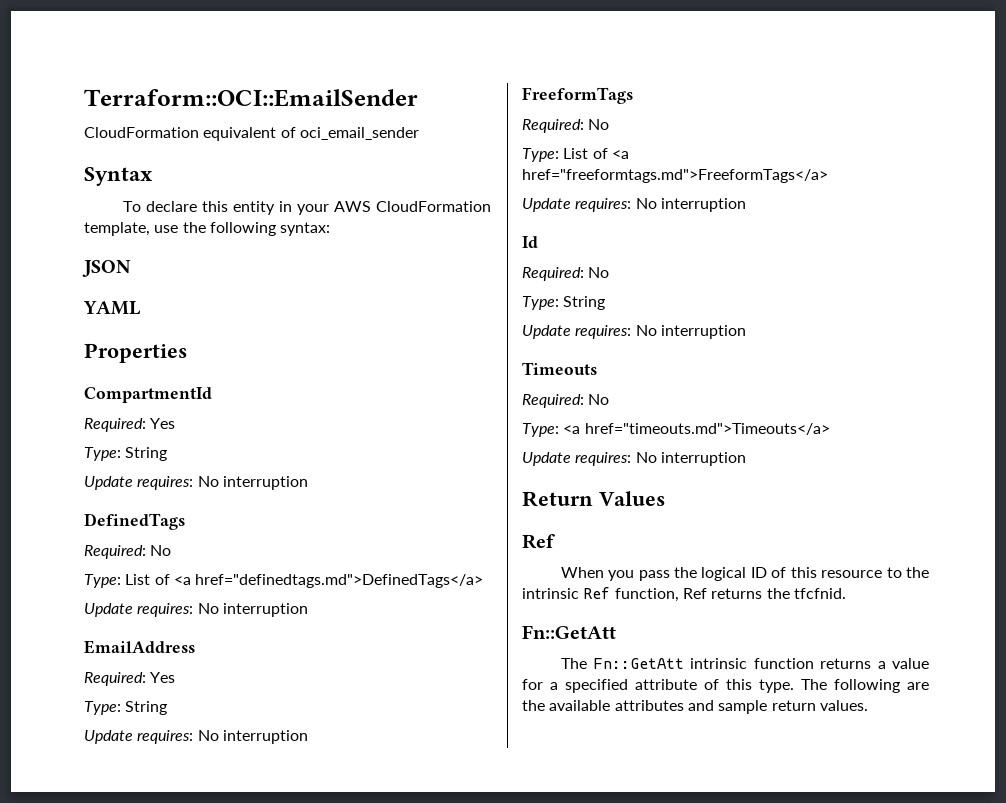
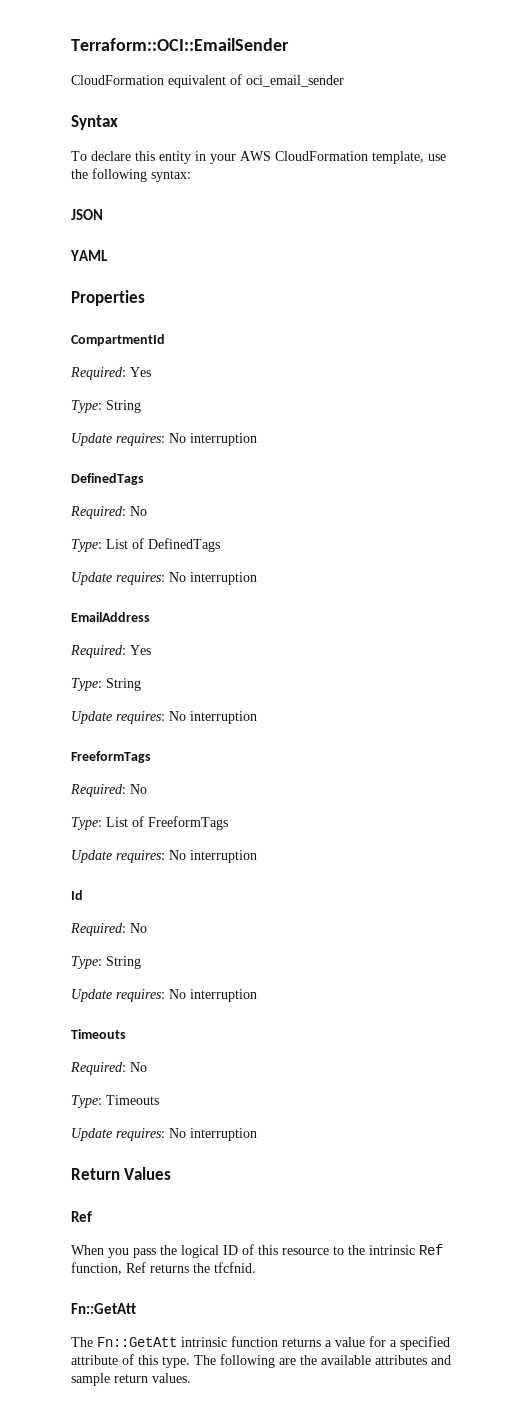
- Type: List of <a href="definedtags.md">DefinedTags</a>
+ Type: List of DefinedTags
- Type: List of <a href="freeformtags.md">FreeformTags</a>
+ Type: List of FreeformTags
- Type: <a href="timeouts.md">Timeouts</a>
+ Type: Timeouts

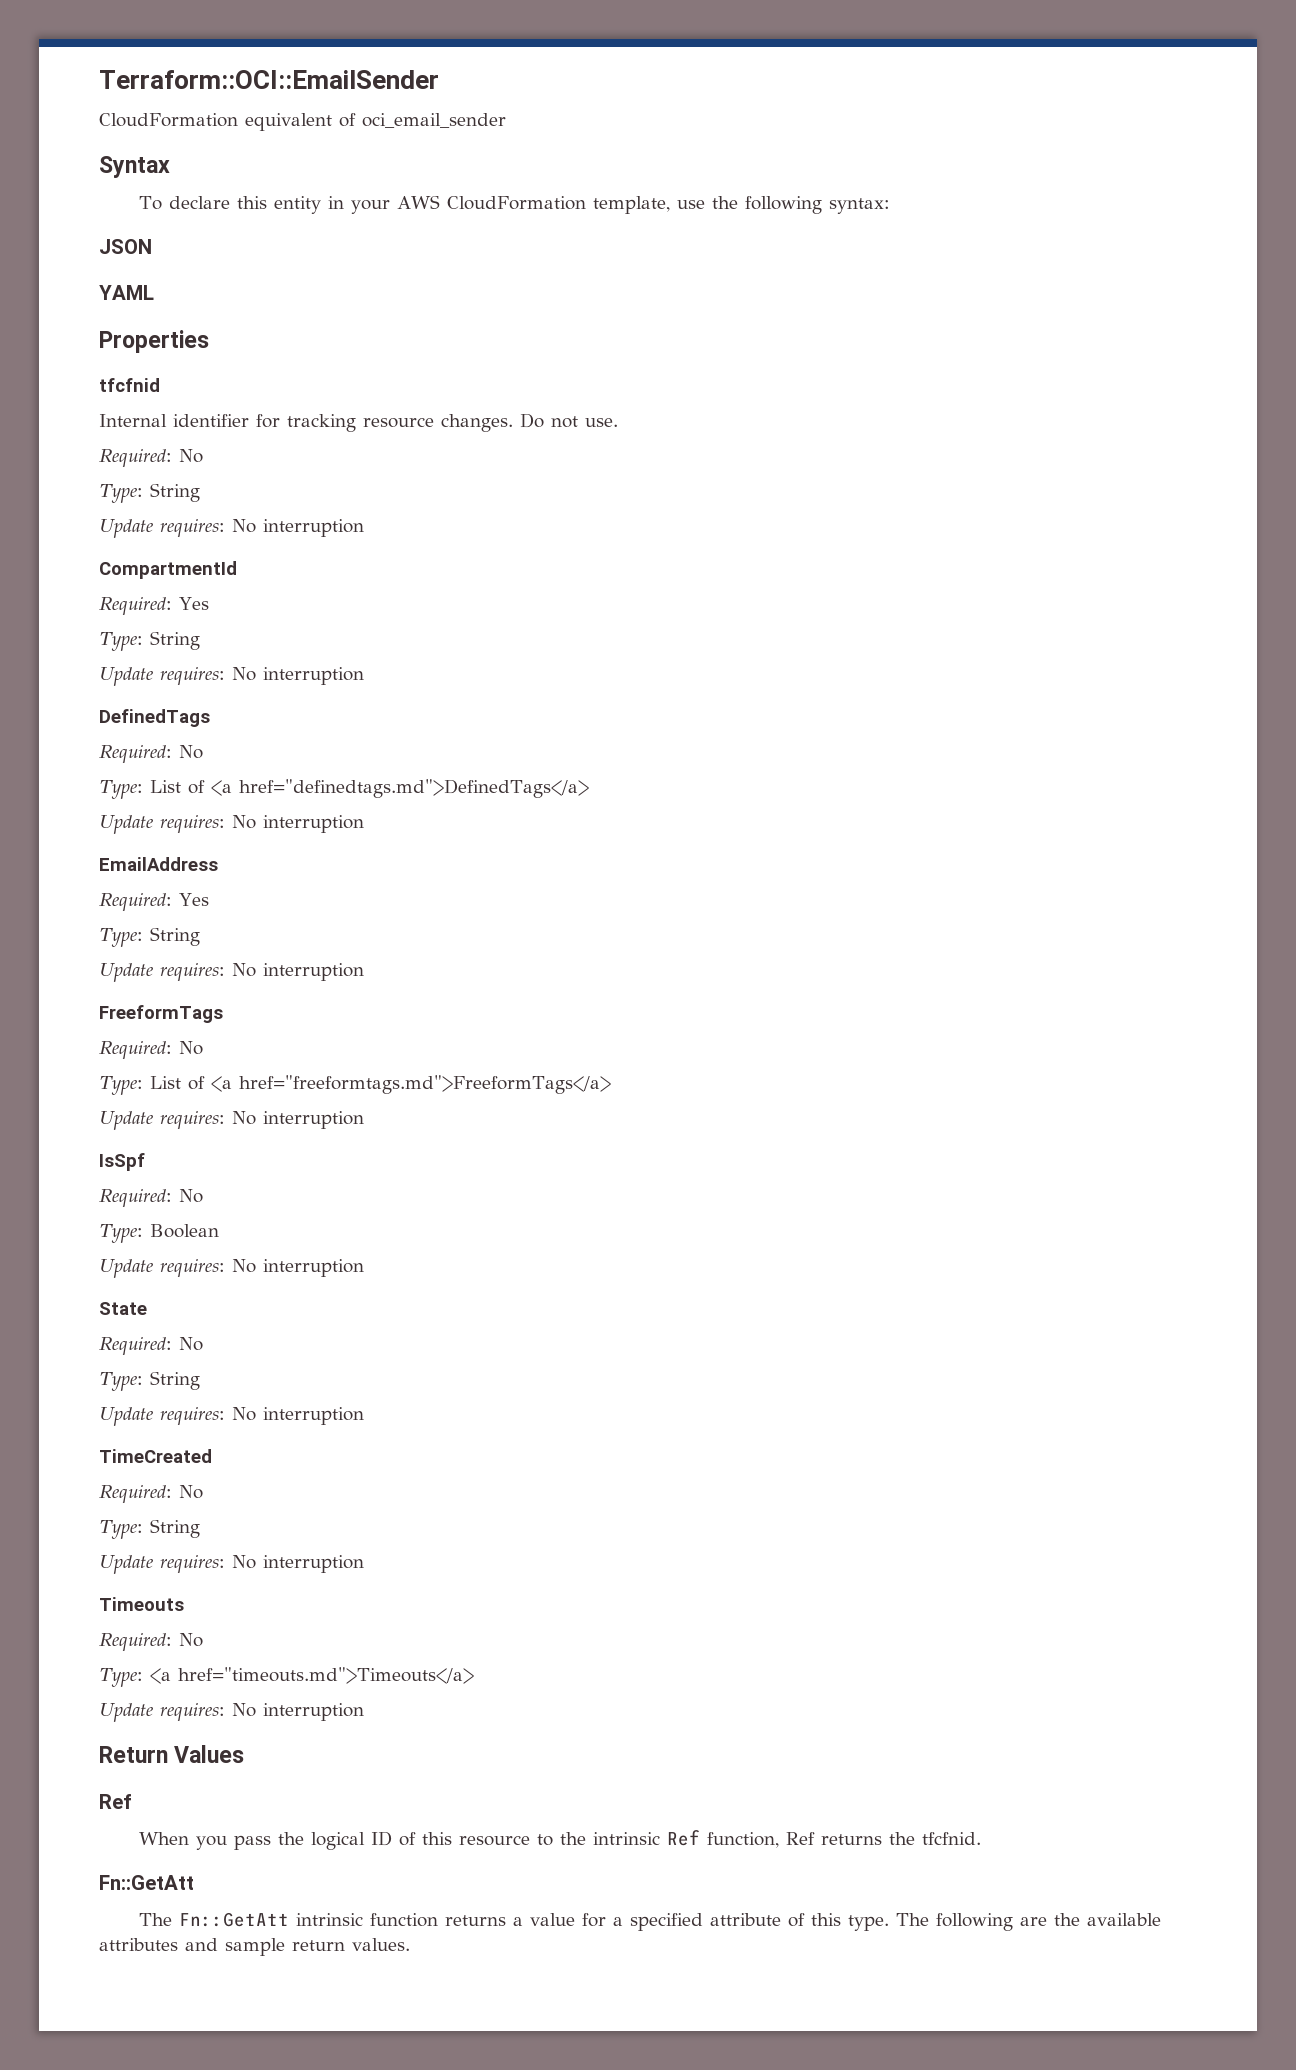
+ tfcfnid
+ Internal identifier for tracking resource changes. Do not use.
+ Required: No
+ Type: String
+ Update requires: No interruption
- Type: List of DefinedTags
+ Type: List of <a href="definedtags.md">DefinedTags</a>
- Type: List of FreeformTags
+ Type: List of <a href="freeformtags.md">FreeformTags</a>
  Update requires: No interruption
- Id
+ IsSpf
+ Required: No
+ Type: Boolean
+ Update requires: No interruption
+ State
+ Required: No
+ Type: String
+ Update requires: No interruption
+ TimeCreated
- Type: Timeouts
+ Type: <a href="timeouts.md">Timeouts</a>

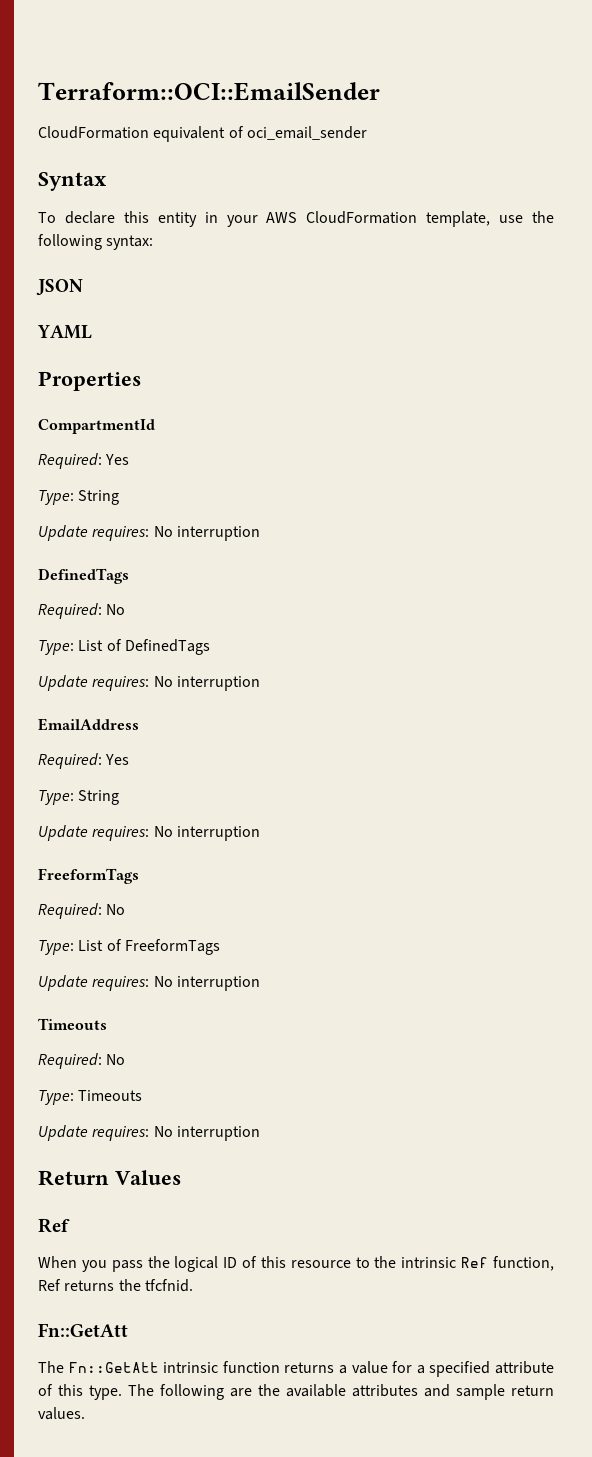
- tfcfnid
- Internal identifier for tracking resource changes. Do not use.
- Required: No
- Type: String
- Update requires: No interruption
- Type: List of <a href="definedtags.md">DefinedTags</a>
+ Type: List of DefinedTags
- Type: List of <a href="freeformtags.md">FreeformTags</a>
- Update requires: No interruption
- IsSpf
- Required: No
- Type: Boolean
- Update requires: No interruption
- State
- Required: No
- Type: String
- Update requires: No interruption
- TimeCreated
- Required: No
- Type: String
+ Type: List of FreeformTags
- Type: <a href="timeouts.md">Timeouts</a>
+ Type: Timeouts

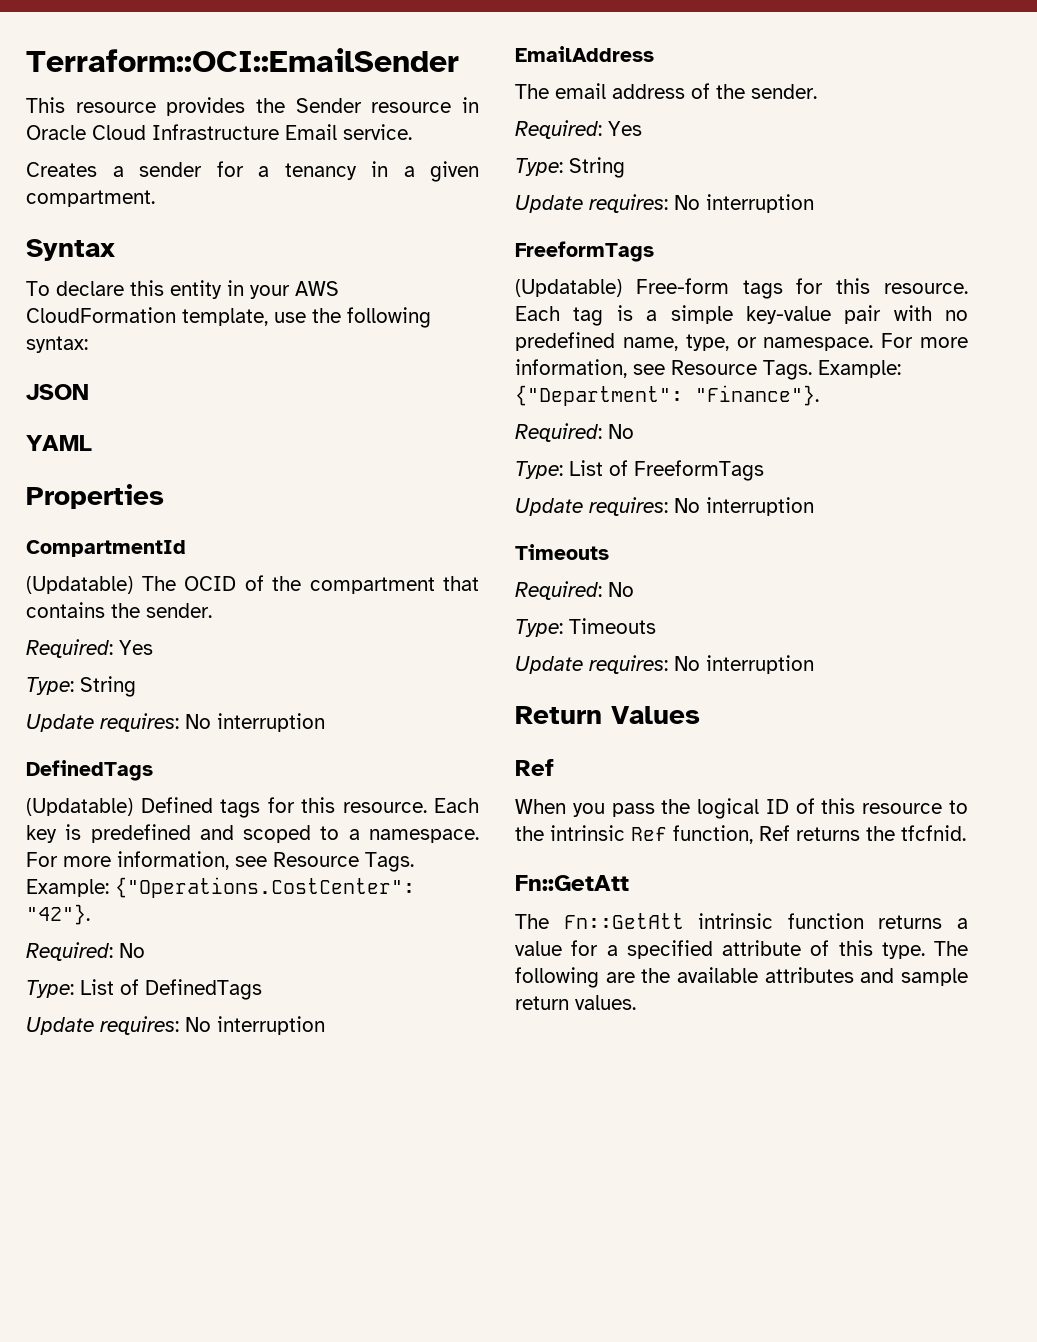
- CloudFormation equivalent of oci_email_sender
+ This resource provides the Sender resource in Oracle Cloud Infrastructure Email service.
+ Creates a sender for a tenancy in a given compartment.
+ (Updatable) The OCID of the compartment that contains the sender.
+ (Updatable) Defined tags for this resource. Each key is predefined and scoped to a namespace. For more information, see Resource Tags. Example: {"Operations.CostCenter": "42"}.
+ The email address of the sender.
+ (Updatable) Free-form tags for this resource. Each tag is a simple key-value pair with no predefined name, type, or namespace. For more information, see Resource Tags. Example: {"Department": "Finance"}.

